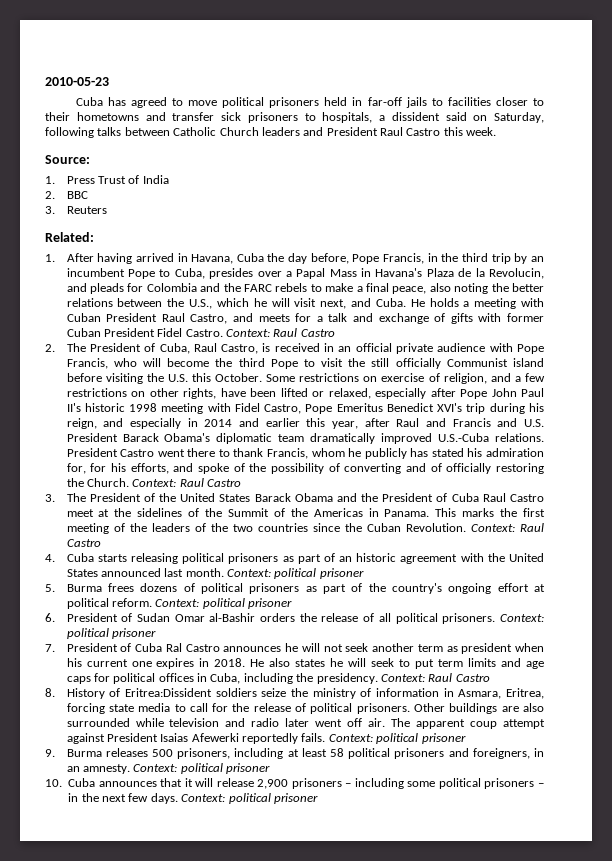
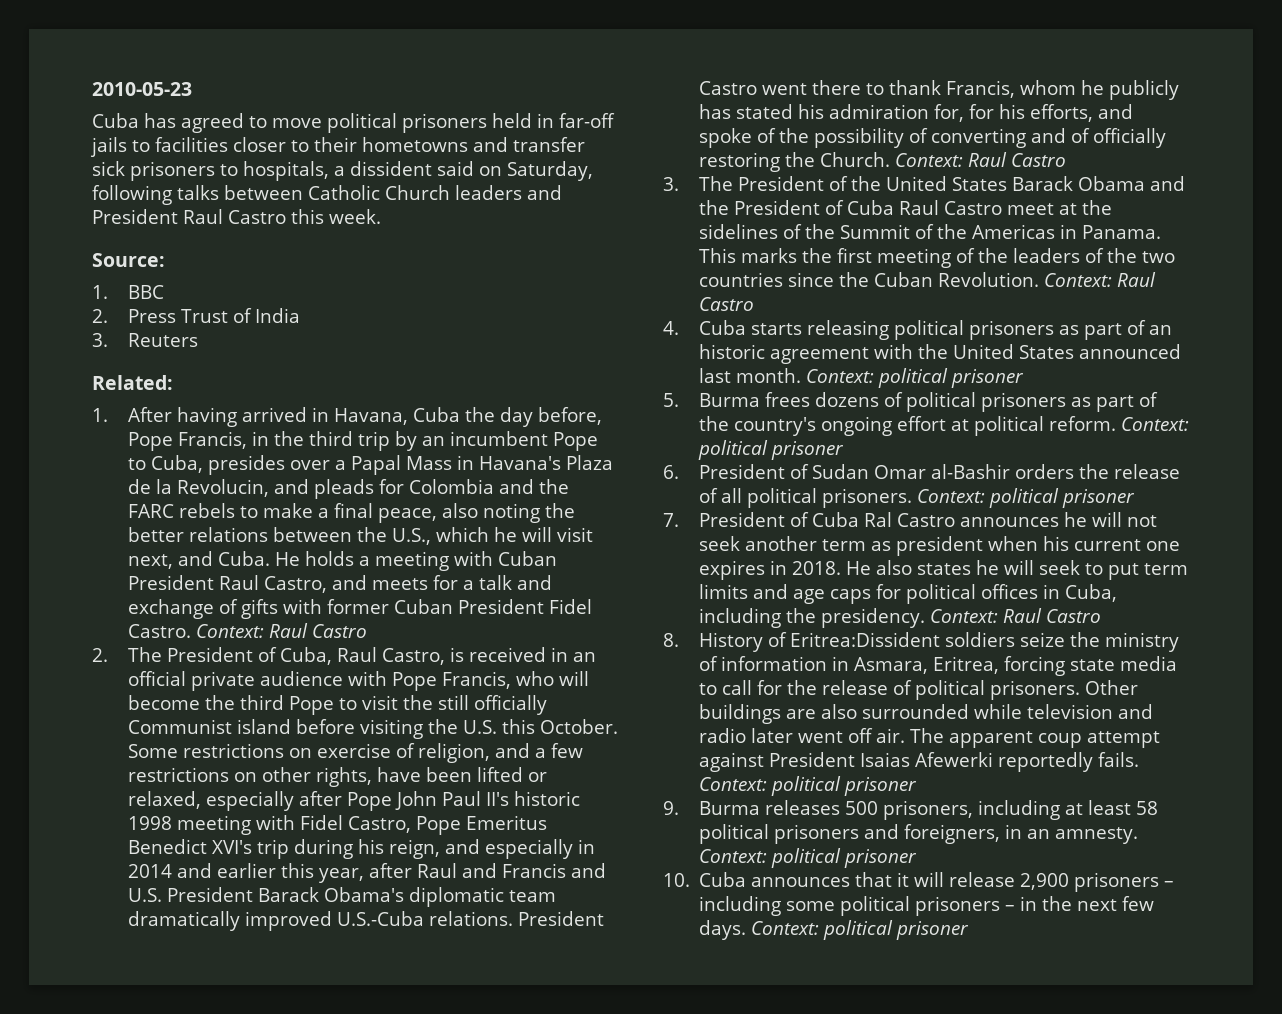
- 1. Press Trust of India
+ 1. BBC
+ 2. Press Trust of India
- 2. BBC

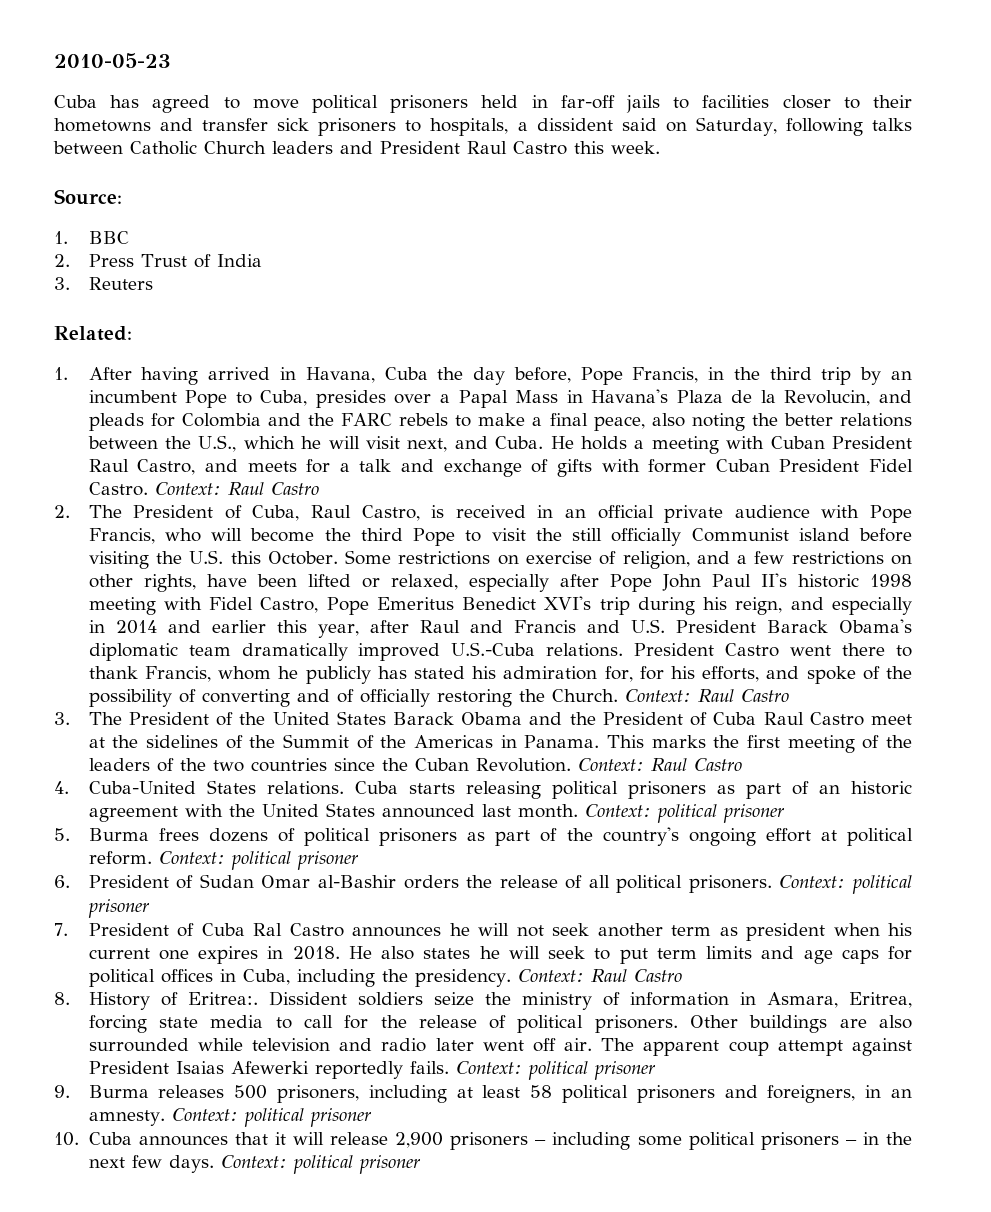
- 4. Cuba starts releasing political prisoners as part of an historic agreement with the United States announced last month.
+ 4. Cuba-United States relations. Cuba starts releasing political prisoners as part of an historic agreement with the United States announced last month.
- 8. History of Eritrea:Dissident soldiers seize the ministry of information in Asmara, Eritrea, forcing state media to call for the release of political prisoners.
+ 8. History of Eritrea:. Dissident soldiers seize the ministry of information in Asmara, Eritrea, forcing state media to call for the release of political prisoners.

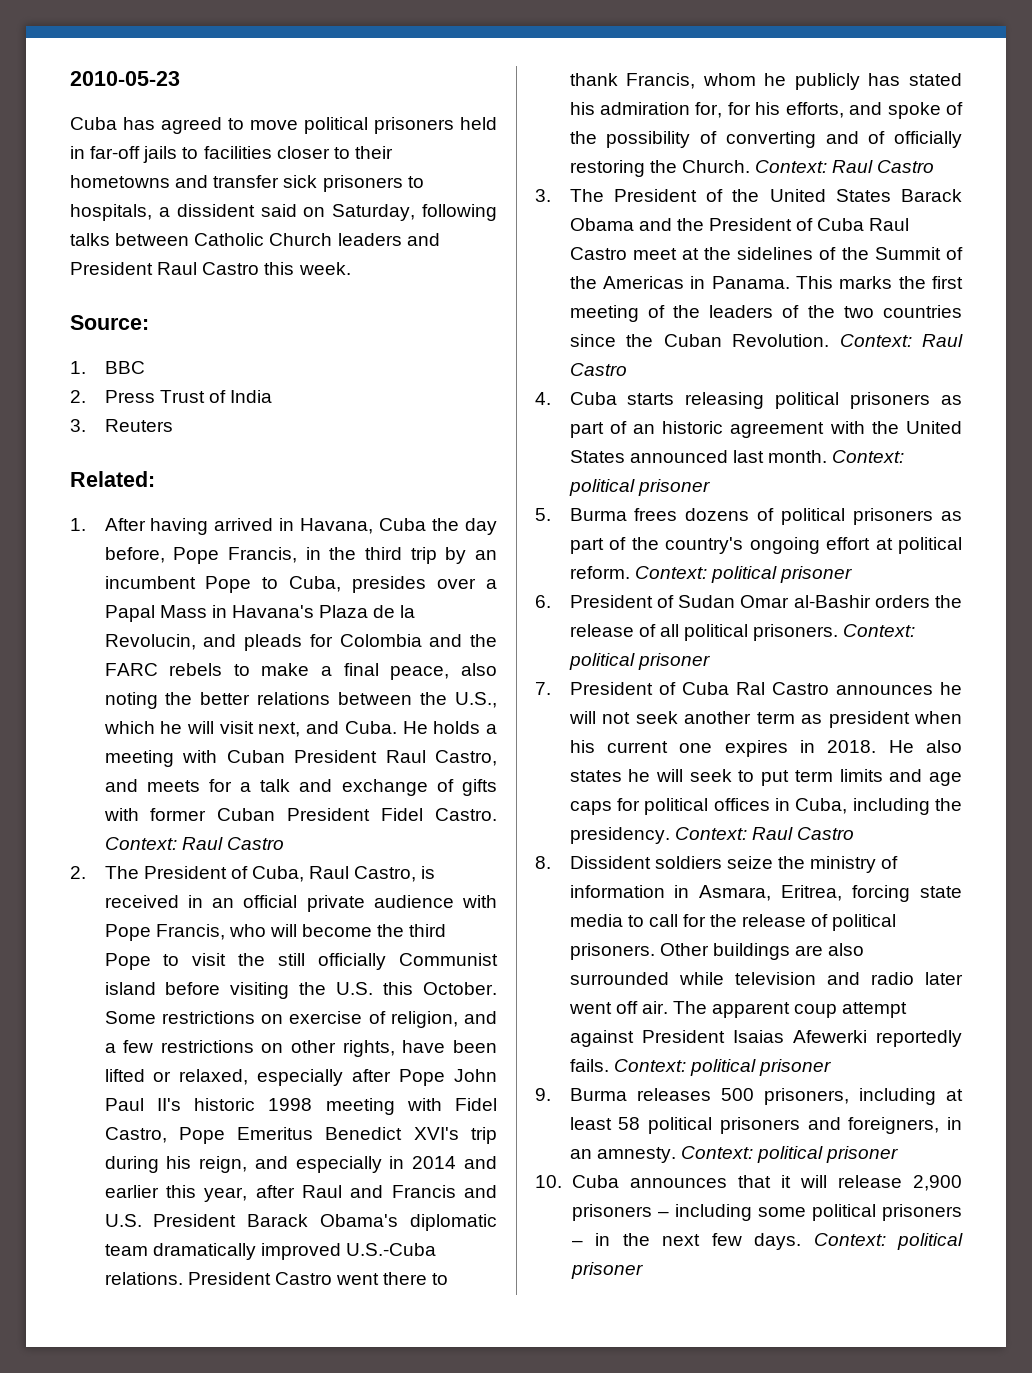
- 4. Cuba-United States relations. Cuba starts releasing political prisoners as part of an historic agreement with the United States announced last month.
+ 4. Cuba starts releasing political prisoners as part of an historic agreement with the United States announced last month.
- 8. History of Eritrea:. Dissident soldiers seize the ministry of information in Asmara, Eritrea, forcing state media to call for the release of political prisoners.
+ 8. Dissident soldiers seize the ministry of information in Asmara, Eritrea, forcing state media to call for the release of political prisoners.

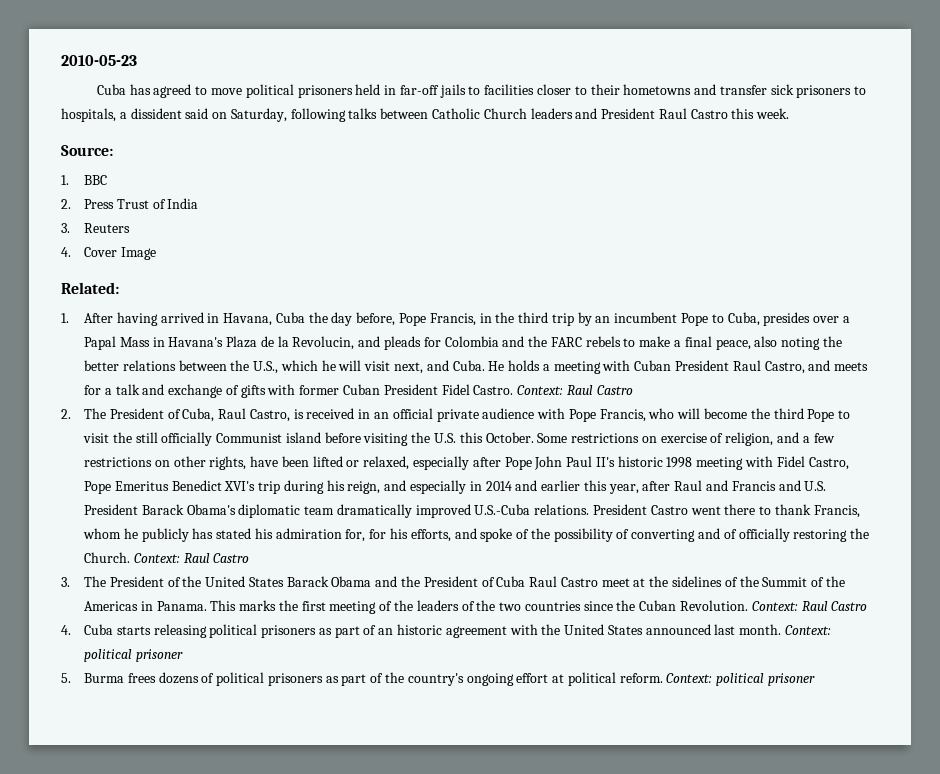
+ 4. Cover Image
- 6. President of Sudan Omar al-Bashir orders the release of all political prisoners. Context: political prisoner
- 7. President of Cuba Ral Castro announces he will not seek another term as president when his current one expires in 2018. He also states he will seek to put term limits and age caps for political offices in Cuba, including the presidency. Context: Raul Castro
- 8. Dissident soldiers seize the ministry of information in Asmara, Eritrea, forcing state media to call for the release of political prisoners. Other buildings are also surrounded while television and radio later went off air. The apparent coup attempt against President Isaias Afewerki reportedly fails. Context: political prisoner
- 9. Burma releases 500 prisoners, including at least 58 political prisoners and foreigners, in an amnesty. Context: political prisoner
- 10. Cuba announces that it will release 2,900 prisoners – including some political prisoners – in the next few days. Context: political prisoner

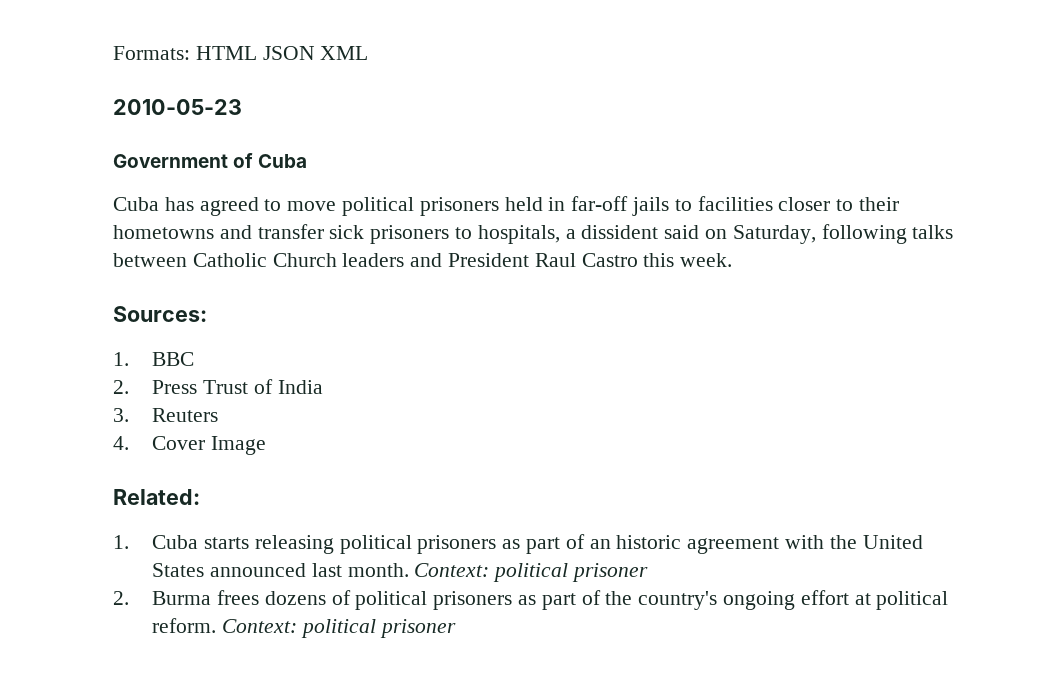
+ Formats: HTML JSON XML
  2010-05-23
+ Government of Cuba
- Source:
+ Sources:
- 1. After having arrived in Havana, Cuba the day before, Pope Francis, in the third trip by an incumbent Pope to Cuba, presides over a Papal Mass in Havana's Plaza de la Revolucin, and pleads for Colombia and the FARC rebels to make a final peace, also noting the better relations between the U.S., which he will visit next, and Cuba. He holds a meeting with Cuban President Raul Castro, and meets for a talk and exchange of gifts with former Cuban President Fidel Castro. Context: Raul Castro
- 2. The President of Cuba, Raul Castro, is received in an official private audience with Pope Francis, who will become the third Pope to visit the still officially Communist island before visiting the U.S. this October. Some restrictions on exercise of religion, and a few restrictions on other rights, have been lifted or relaxed, especially after Pope John Paul II's historic 1998 meeting with Fidel Castro, Pope Emeritus Benedict XVI's trip during his reign, and especially in 2014 and earlier this year, after Raul and Francis and U.S. President Barack Obama's diplomatic team dramatically improved U.S.-Cuba relations. President Castro went there to thank Francis, whom he publicly has stated his admiration for, for his efforts, and spoke of the possibility of converting and of officially restoring the Church. Context: Raul Castro
- 3. The President of the United States Barack Obama and the President of Cuba Raul Castro meet at the sidelines of the Summit of the Americas in Panama. This marks the first meeting of the leaders of the two countries since the Cuban Revolution. Context: Raul Castro
- 4. Cuba starts releasing political prisoners as part of an historic agreement with the United States announced last month.
+ 1. Cuba starts releasing political prisoners as part of an historic agreement with the United States announced last month.
- 5. Burma frees dozens of political prisoners as part of the country's ongoing effort at political reform.
+ 2. Burma frees dozens of political prisoners as part of the country's ongoing effort at political reform.

